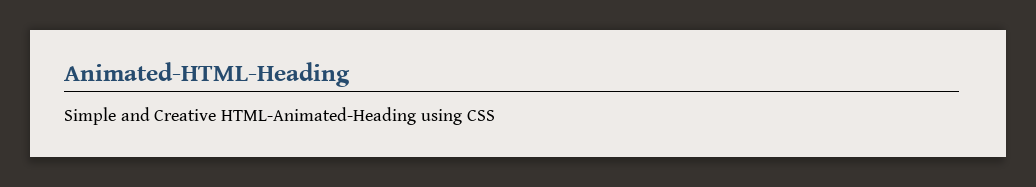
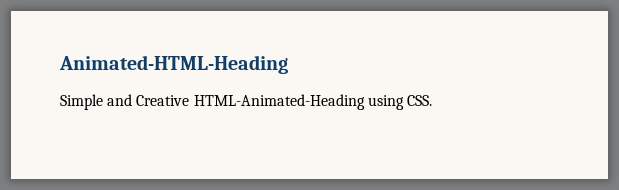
- Simple and Creative HTML-Animated-Heading using CSS
+ Simple and Creative HTML-Animated-Heading using CSS.

